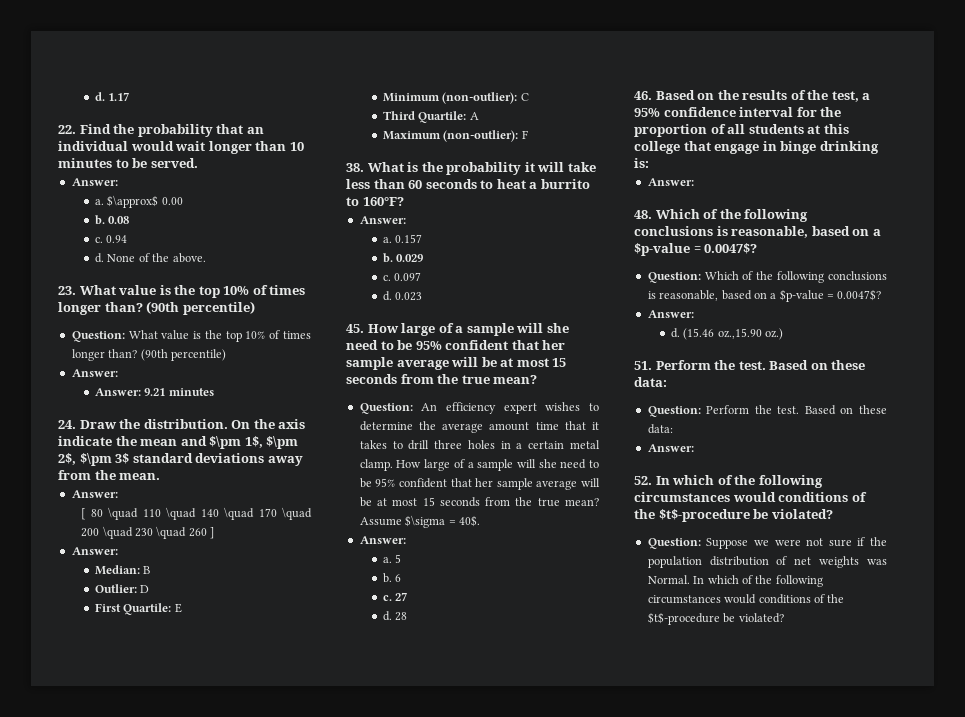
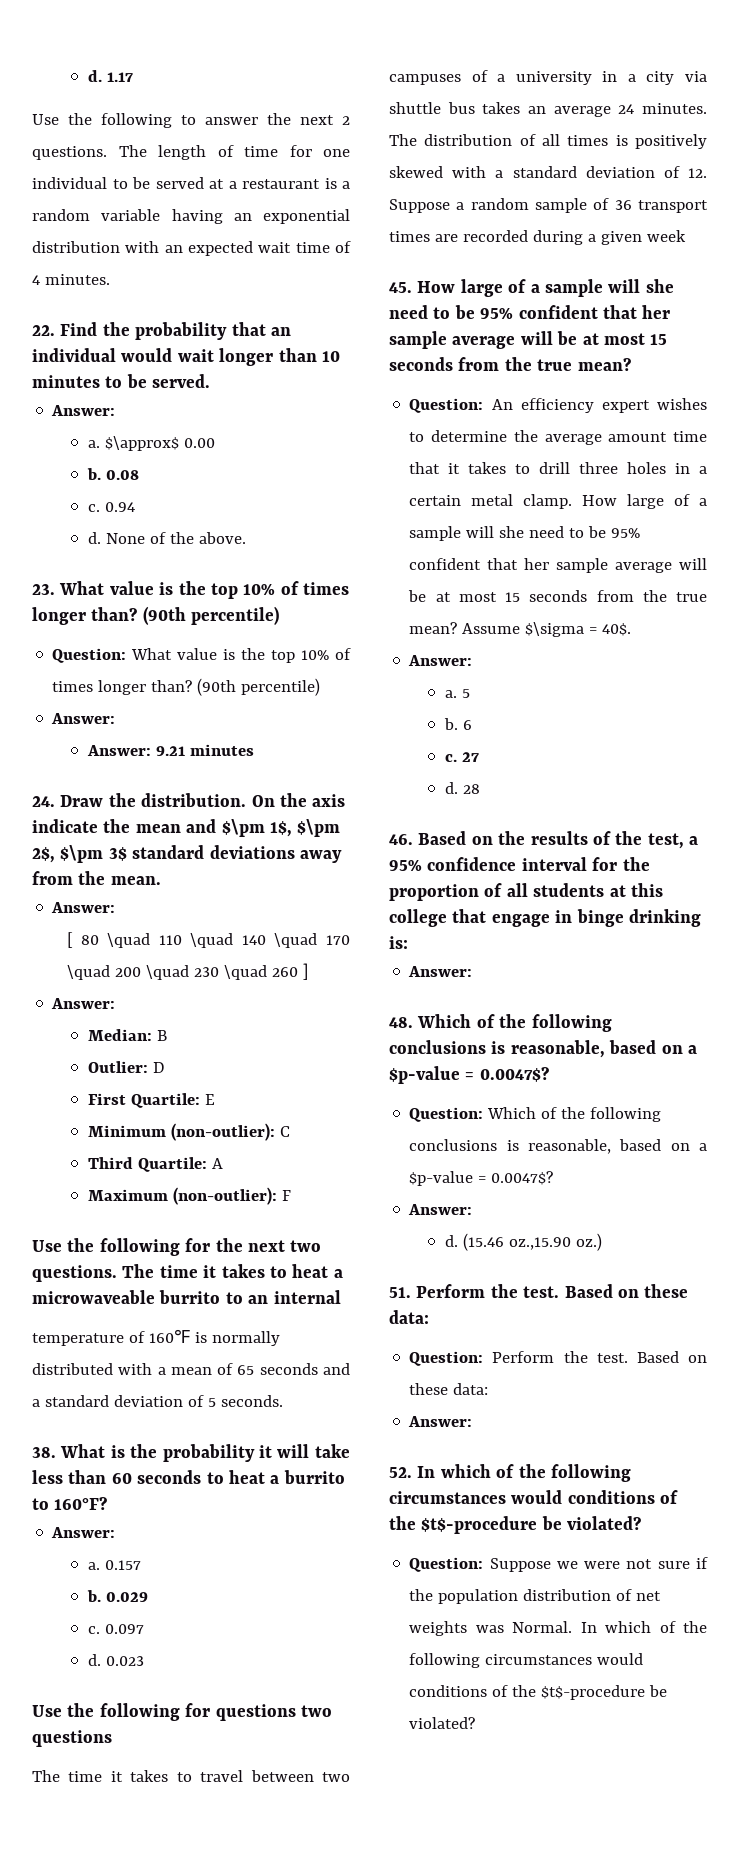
+ Use the following to answer the next 2 questions. The length of time for one individual to be served at a restaurant is a random variable having an exponential distribution with an expected wait time of 4 minutes.
+ Use the following for the next two questions. The time it takes to heat a microwaveable burrito to an internal
+ temperature of 160℉ is normally distributed with a mean of 65 seconds and a standard deviation of 5 seconds.
+ Use the following for questions two questions
+ The time it takes to travel between two campuses of a university in a city via shuttle bus takes an average 24 minutes. The distribution of all times is positively skewed with a standard deviation of 12. Suppose a random sample of 36 transport times are recorded during a given week

